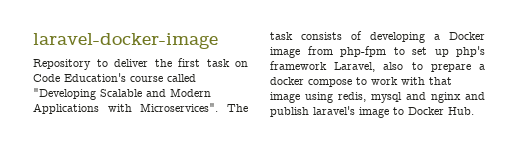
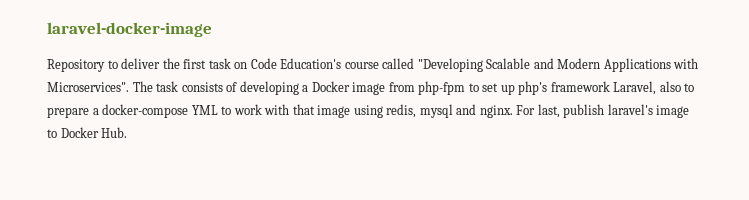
- The task consists of developing a Docker image from php-fpm to set up php's framework Laravel, also to prepare a docker compose to work with that image using redis, mysql and nginx and publish laravel's image to Docker Hub.
+ The task consists of developing a Docker image from php-fpm to set up php's framework Laravel, also to prepare a docker-compose YML to work with that image using redis, mysql and nginx. For last, publish laravel's image to Docker Hub.

